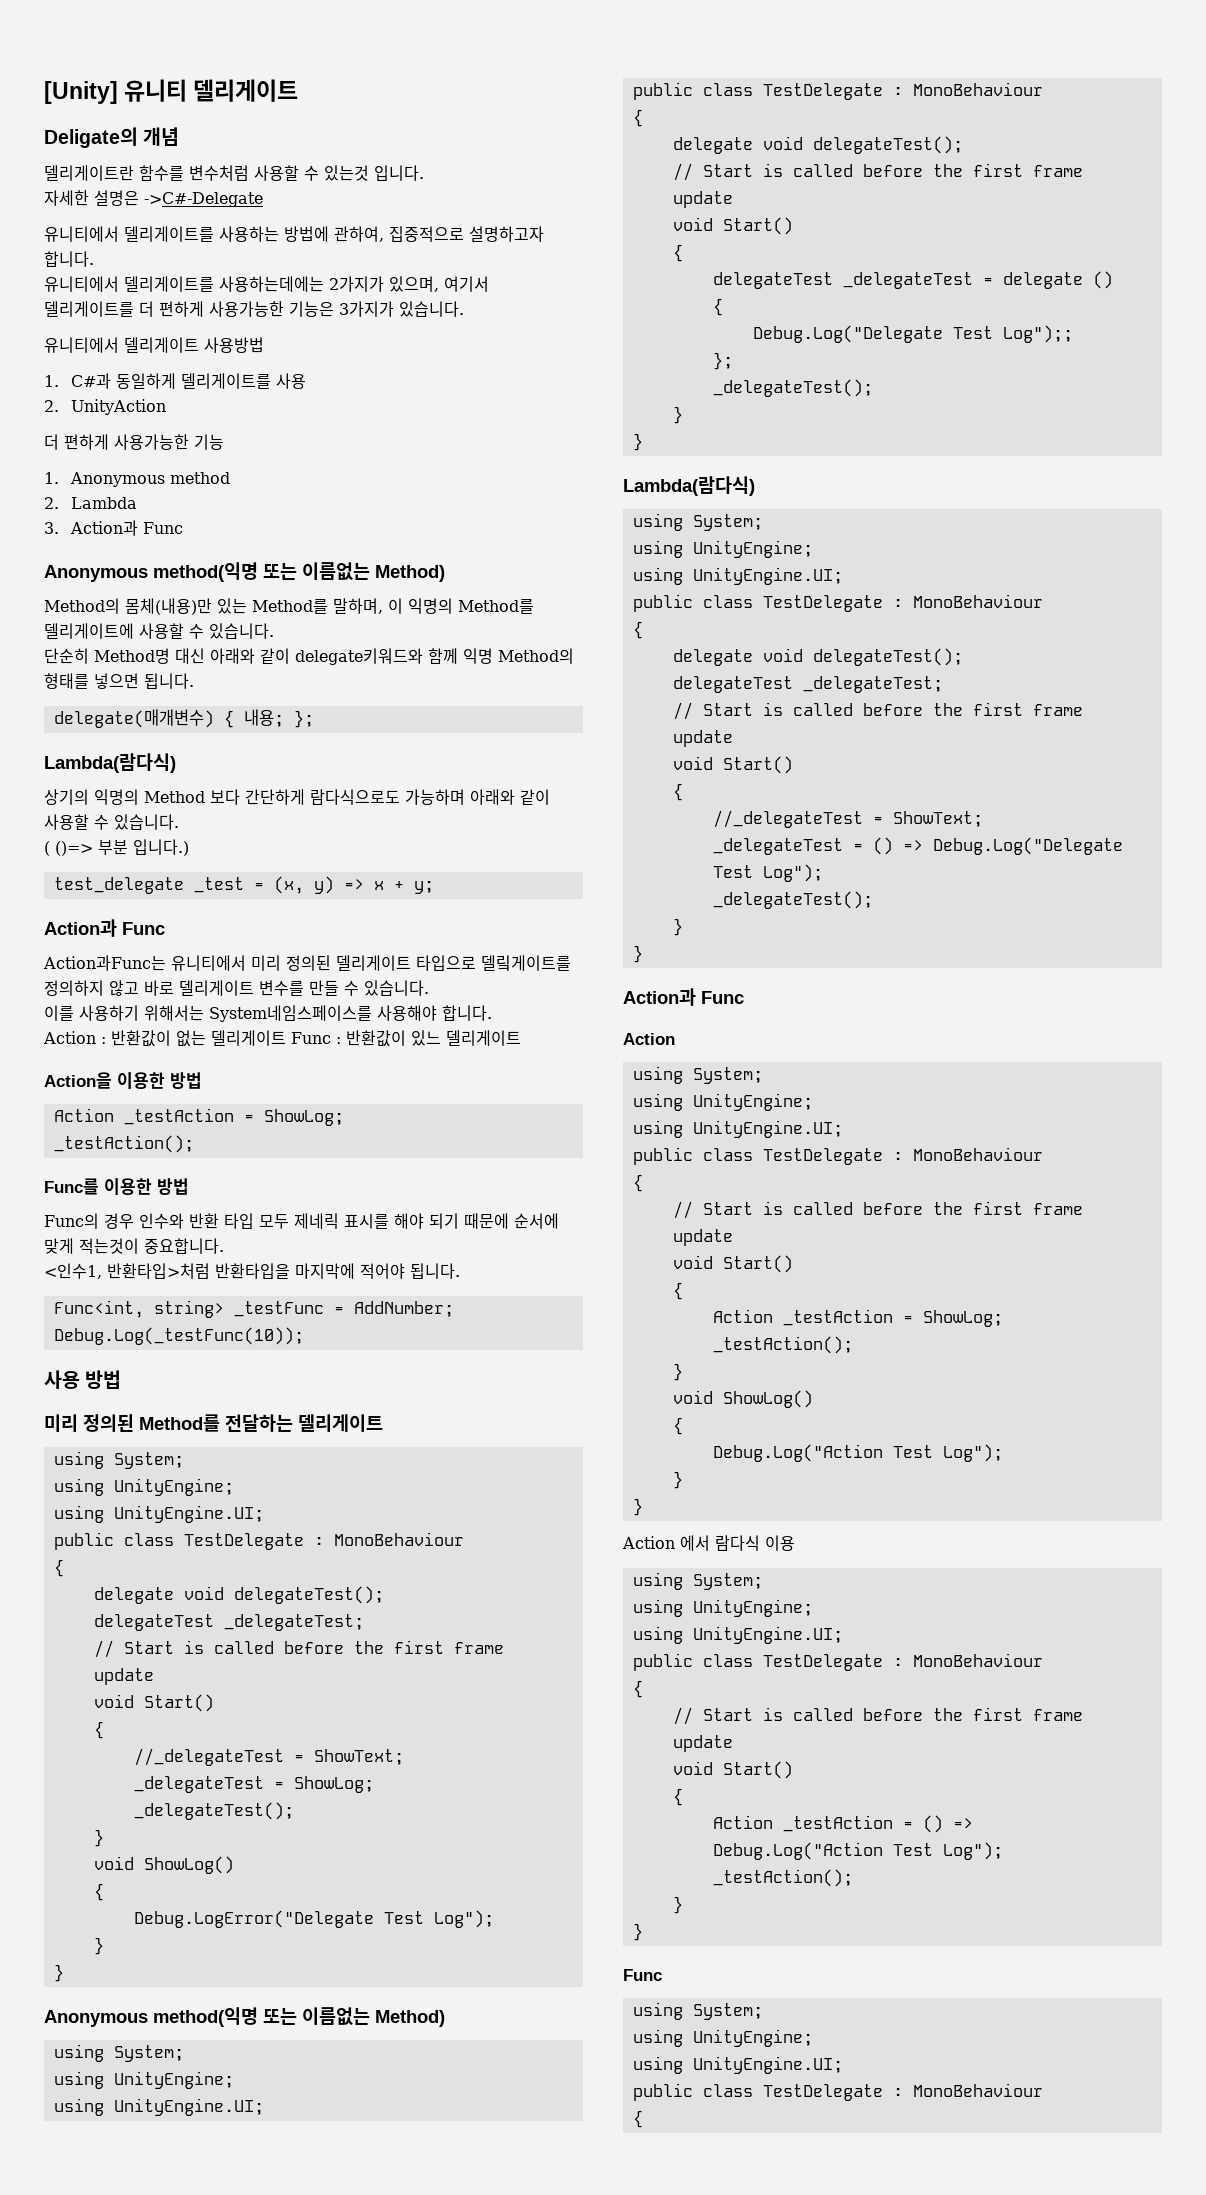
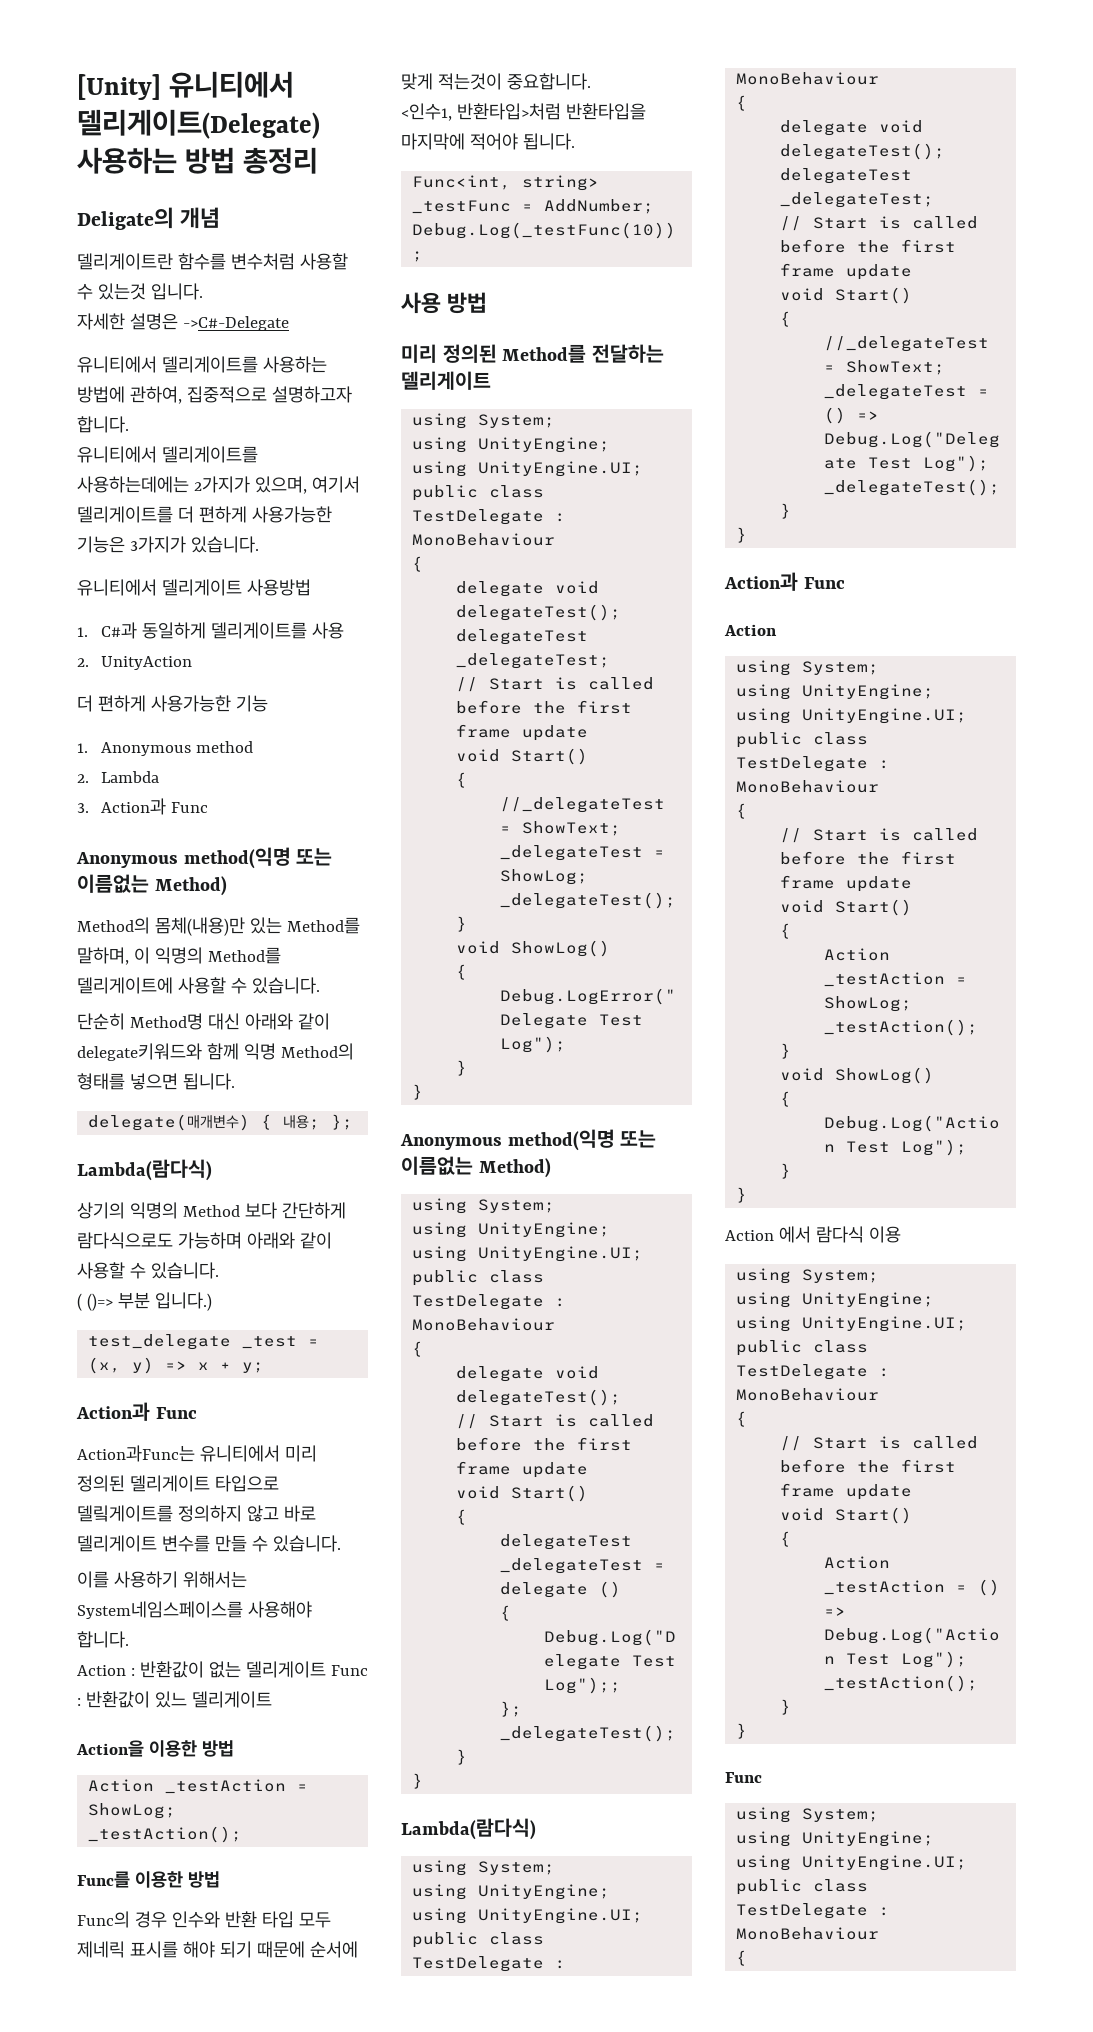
- [Unity] 유니티 델리게이트
+ [Unity] 유니티에서 델리게이트(Delegate) 사용하는 방법 총정리

